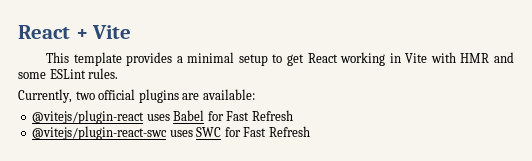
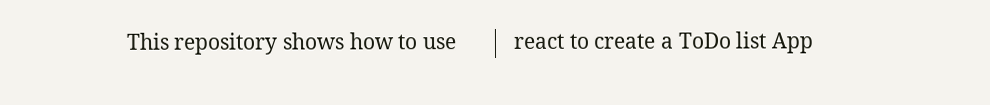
- React + Vite
- This template provides a minimal setup to get React working in Vite with HMR and some ESLint rules.
- Currently, two official plugins are available:
- @vitejs/plugin-react uses Babel for Fast Refresh
- @vitejs/plugin-react-swc uses SWC for Fast Refresh
+ This repository shows how to use react to create a ToDo list App

